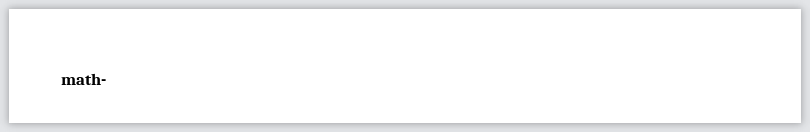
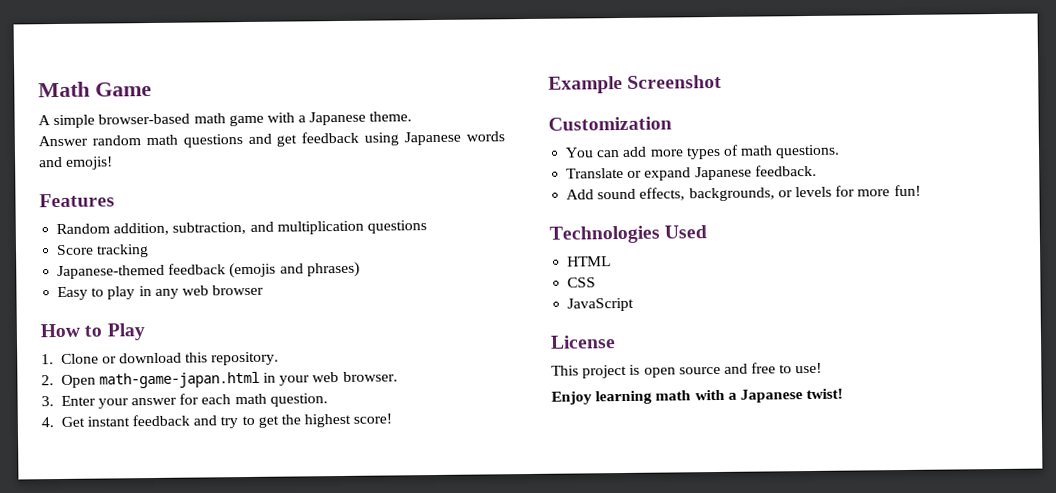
- math-
+ Math Game
+ A simple browser-based math game with a Japanese theme.
+ Answer random math questions and get feedback using Japanese words and emojis!
+ Features
+ Random addition, subtraction, and multiplication questions
+ Score tracking
+ Japanese-themed feedback (emojis and phrases)
+ Easy to play in any web browser
+ How to Play
+ 1. Clone or download this repository.
+ 2. Open math-game-japan.html in your web browser.
+ 3. Enter your answer for each math question.
+ 4. Get instant feedback and try to get the highest score!
+ Example Screenshot
+ Customization
+ You can add more types of math questions.
+ Translate or expand Japanese feedback.
+ Add sound effects, backgrounds, or levels for more fun!
+ Technologies Used
+ HTML
+ CSS
+ JavaScript
+ License
+ This project is open source and free to use!
+ Enjoy learning math with a Japanese twist!

